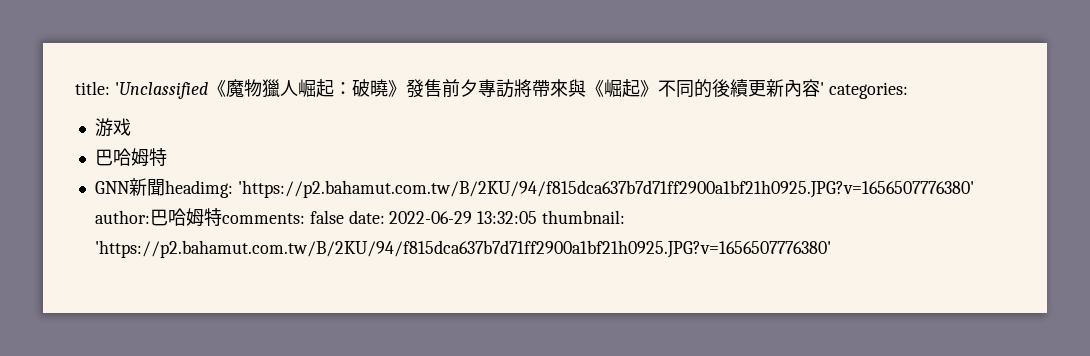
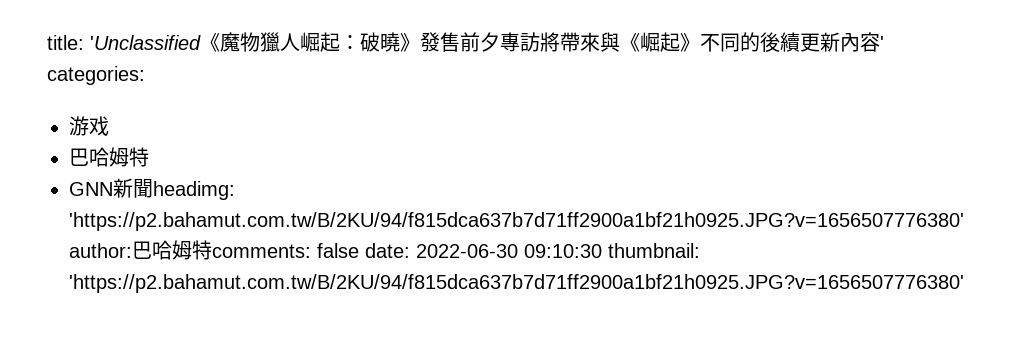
- GNN新聞headimg: 'https://p2.bahamut.com.tw/B/2KU/94/f815dca637b7d71ff2900a1bf21h0925.JPG?v=1656507776380' author:巴哈姆特comments: false date: 2022-06-29 13:32:05 thumbnail: 'https://p2.bahamut.com.tw/B/2KU/94/f815dca637b7d71ff2900a1bf21h0925.JPG?v=1656507776380'
+ GNN新聞headimg: 'https://p2.bahamut.com.tw/B/2KU/94/f815dca637b7d71ff2900a1bf21h0925.JPG?v=1656507776380' author:巴哈姆特comments: false date: 2022-06-30 09:10:30 thumbnail: 'https://p2.bahamut.com.tw/B/2KU/94/f815dca637b7d71ff2900a1bf21h0925.JPG?v=1656507776380'

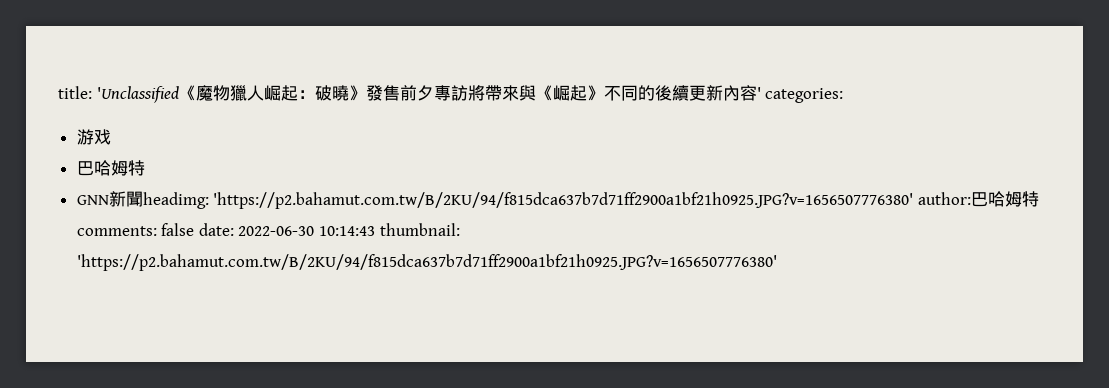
- GNN新聞headimg: 'https://p2.bahamut.com.tw/B/2KU/94/f815dca637b7d71ff2900a1bf21h0925.JPG?v=1656507776380' author:巴哈姆特comments: false date: 2022-06-30 09:10:30 thumbnail: 'https://p2.bahamut.com.tw/B/2KU/94/f815dca637b7d71ff2900a1bf21h0925.JPG?v=1656507776380'
+ GNN新聞headimg: 'https://p2.bahamut.com.tw/B/2KU/94/f815dca637b7d71ff2900a1bf21h0925.JPG?v=1656507776380' author:巴哈姆特comments: false date: 2022-06-30 10:14:43 thumbnail: 'https://p2.bahamut.com.tw/B/2KU/94/f815dca637b7d71ff2900a1bf21h0925.JPG?v=1656507776380'

